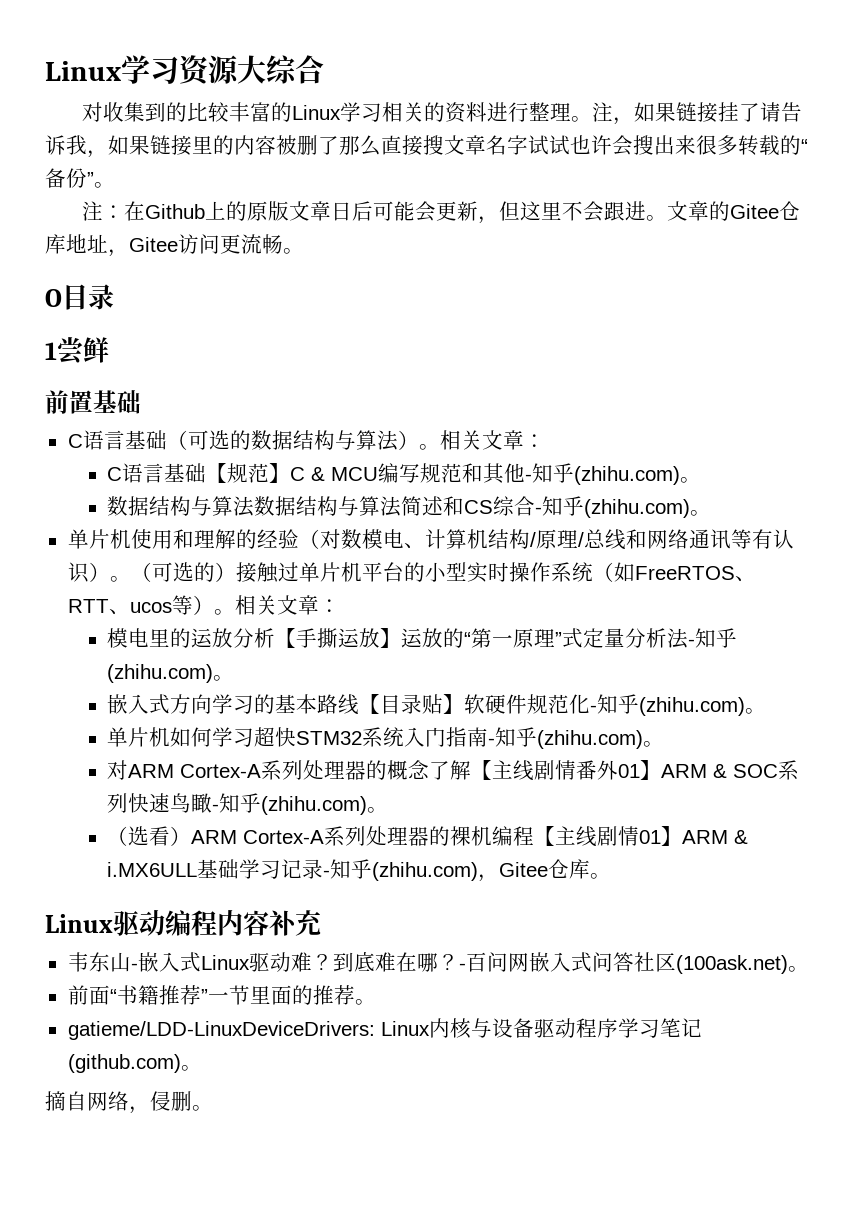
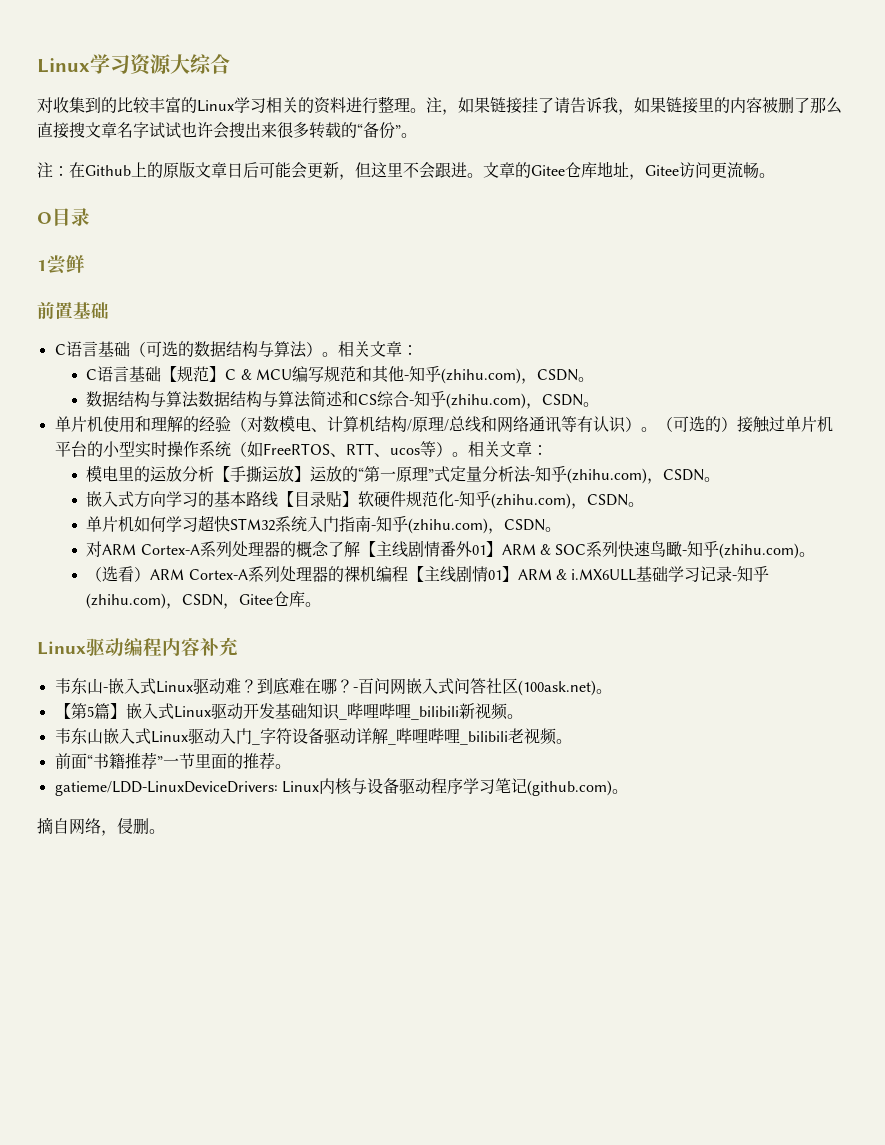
- C语言基础【规范】C & MCU编写规范和其他-知乎(zhihu.com)。
+ C语言基础【规范】C & MCU编写规范和其他-知乎(zhihu.com)，CSDN。
- 数据结构与算法数据结构与算法简述和CS综合-知乎(zhihu.com)。
+ 数据结构与算法数据结构与算法简述和CS综合-知乎(zhihu.com)，CSDN。
- 模电里的运放分析【手撕运放】运放的“第一原理”式定量分析法-知乎(zhihu.com)。
+ 模电里的运放分析【手撕运放】运放的“第一原理”式定量分析法-知乎(zhihu.com)，CSDN。
- 嵌入式方向学习的基本路线【目录贴】软硬件规范化-知乎(zhihu.com)。
+ 嵌入式方向学习的基本路线【目录贴】软硬件规范化-知乎(zhihu.com)，CSDN。
- 单片机如何学习超快STM32系统入门指南-知乎(zhihu.com)。
+ 单片机如何学习超快STM32系统入门指南-知乎(zhihu.com)，CSDN。
- （选看）ARM Cortex-A系列处理器的裸机编程【主线剧情01】ARM & i.MX6ULL基础学习记录-知乎(zhihu.com)，Gitee仓库。
+ （选看）ARM Cortex-A系列处理器的裸机编程【主线剧情01】ARM & i.MX6ULL基础学习记录-知乎(zhihu.com)，CSDN，Gitee仓库。
+ 【第5篇】嵌入式Linux驱动开发基础知识_哔哩哔哩_bilibili新视频。
+ 韦东山嵌入式Linux驱动入门_字符设备驱动详解_哔哩哔哩_bilibili老视频。

